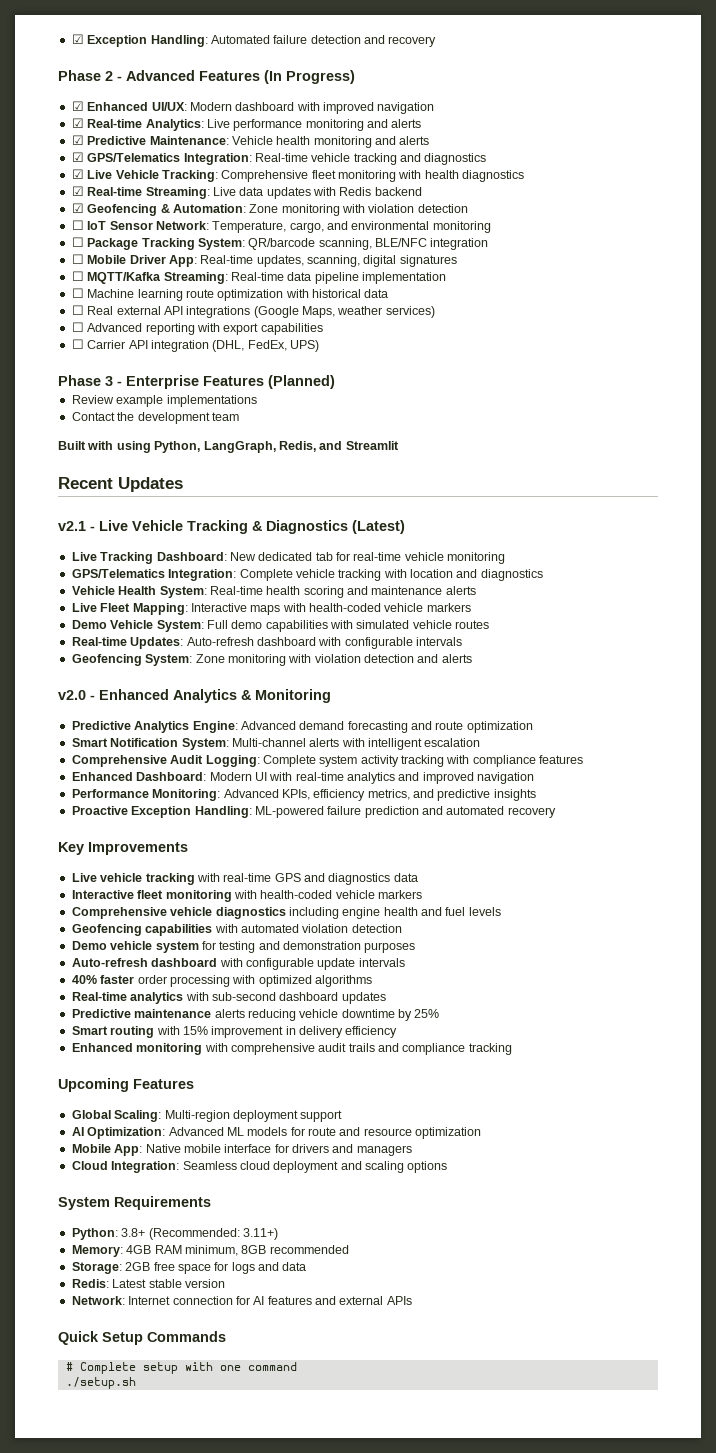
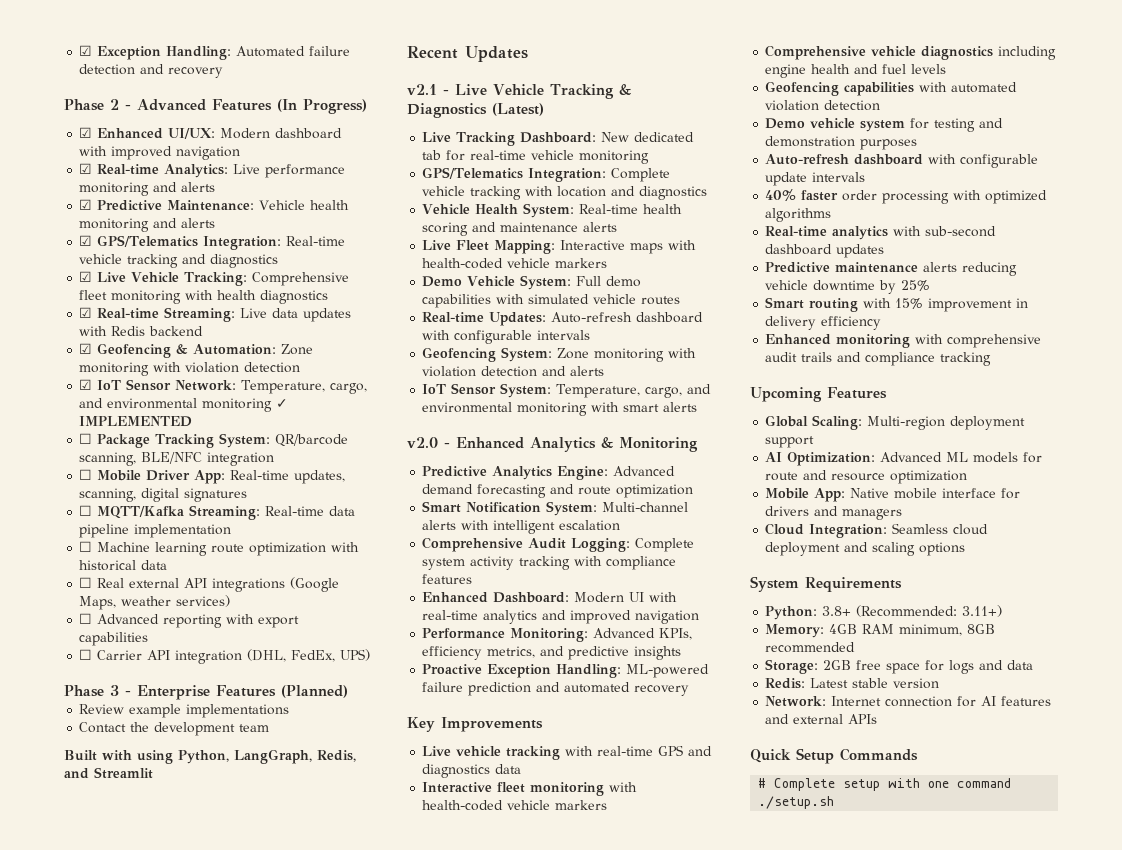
- ☐ IoT Sensor Network: Temperature, cargo, and environmental monitoring
+ ☑ IoT Sensor Network: Temperature, cargo, and environmental monitoring ✓ IMPLEMENTED
+ IoT Sensor System: Temperature, cargo, and environmental monitoring with smart alerts

